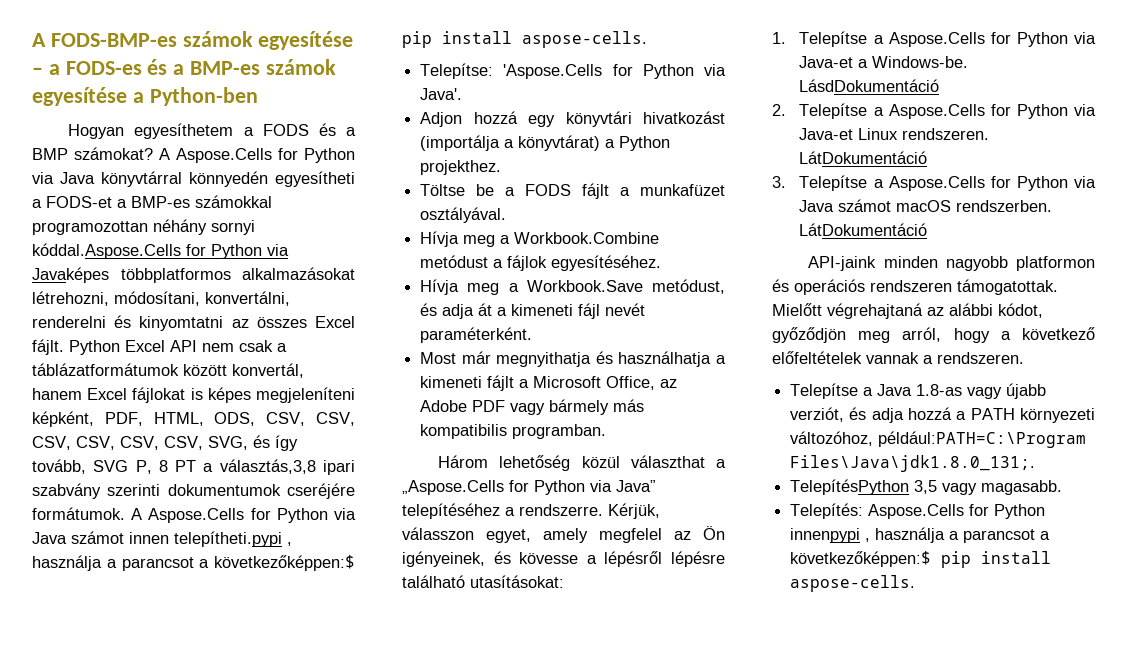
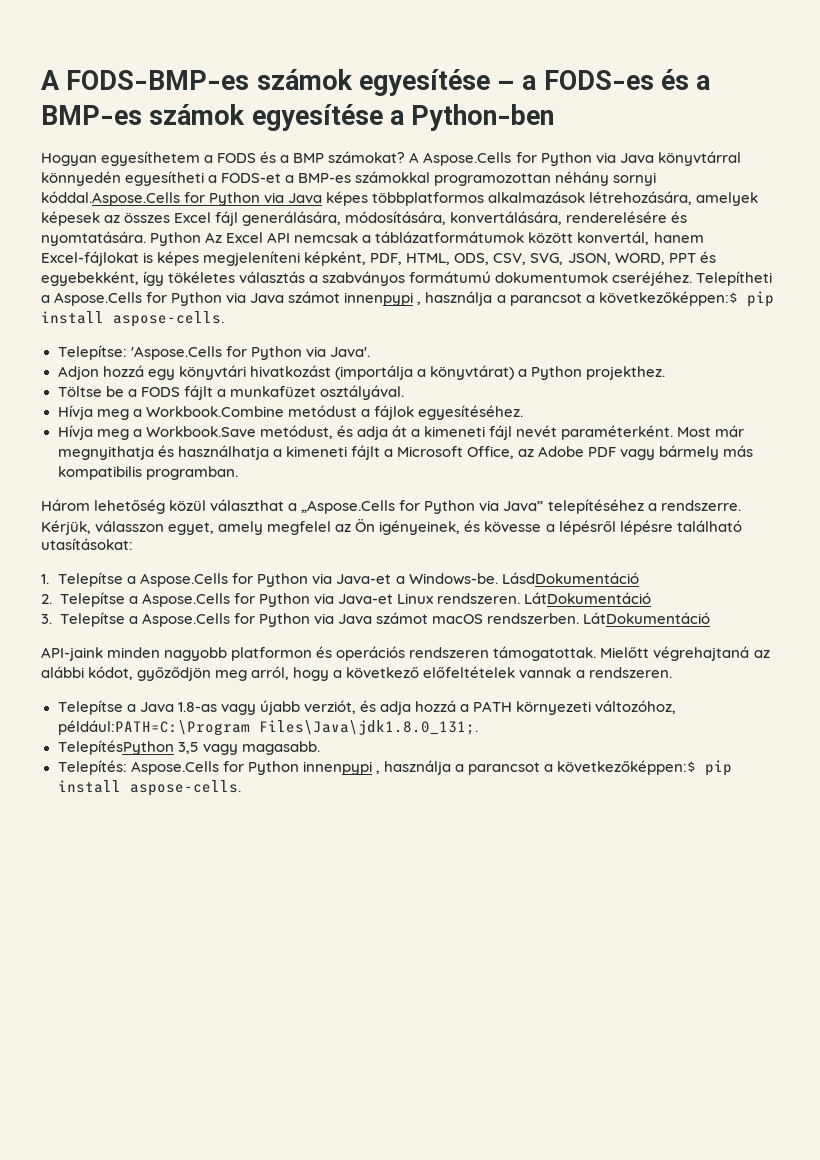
- A Aspose.Cells for Python via Java könyvtárral könnyedén egyesítheti a FODS-et a BMP-es számokkal programozottan néhány sornyi kóddal.Aspose.Cells for Python via Javaképes többplatformos alkalmazásokat létrehozni, módosítani, konvertálni, renderelni és kinyomtatni az összes Excel fájlt. Python Excel API nem csak a táblázatformátumok között konvertál, hanem Excel fájlokat is képes megjeleníteni képként, PDF, HTML, ODS, CSV, CSV, CSV, CSV, CSV, CSV, SVG, és így tovább, SVG P, 8 PT a választás,3,8 ipari szabvány szerinti dokumentumok cseréjére formátumok. A Aspose.Cells for Python via Java számot innen telepítheti.pypi , használja a parancsot a következőképpen:$ pip install aspose-cells.
+ A Aspose.Cells for Python via Java könyvtárral könnyedén egyesítheti a FODS-et a BMP-es számokkal programozottan néhány sornyi kóddal.Aspose.Cells for Python via Java képes többplatformos alkalmazások létrehozására, amelyek képesek az összes Excel fájl generálására, módosítására, konvertálására, renderelésére és nyomtatására. Python Az Excel API nemcsak a táblázatformátumok között konvertál, hanem Excel-fájlokat is képes megjeleníteni képként, PDF, HTML, ODS, CSV, SVG, JSON, WORD, PPT és egyebekként, így tökéletes választás a szabványos formátumú dokumentumok cseréjéhez. Telepítheti a Aspose.Cells for Python via Java számot innenpypi , használja a parancsot a következőképpen:$ pip install aspose-cells.
- Hívja meg a Workbook.Save metódust, és adja át a kimeneti fájl nevét paraméterként.
- Most már megnyithatja és használhatja a kimeneti fájlt a Microsoft Office, az Adobe PDF vagy bármely más kompatibilis programban.
+ Hívja meg a Workbook.Save metódust, és adja át a kimeneti fájl nevét paraméterként. Most már megnyithatja és használhatja a kimeneti fájlt a Microsoft Office, az Adobe PDF vagy bármely más kompatibilis programban.

